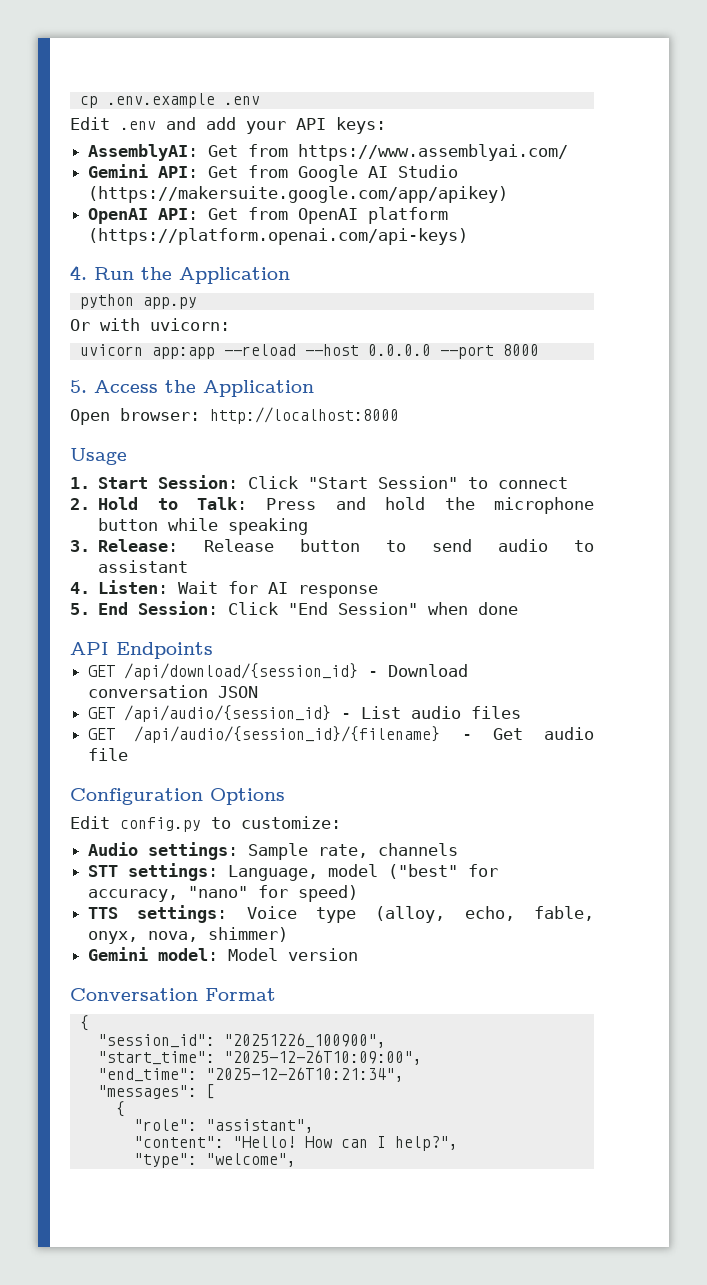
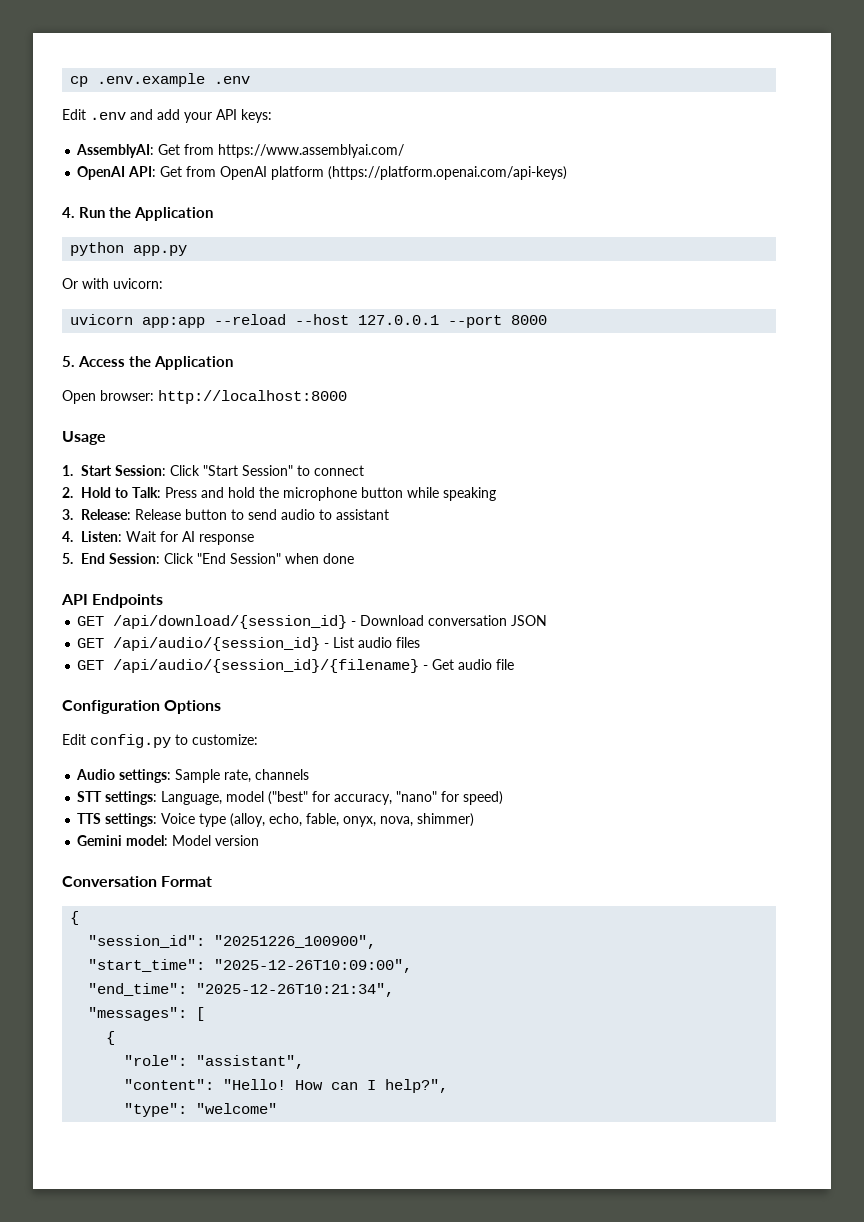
- Gemini API: Get from Google AI Studio (https://makersuite.google.com/app/apikey)
- uvicorn app:app --reload --host 0.0.0.0 --port 8000
+ uvicorn app:app --reload --host 127.0.0.1 --port 8000
- "type": "welcome",
+ "type": "welcome"

